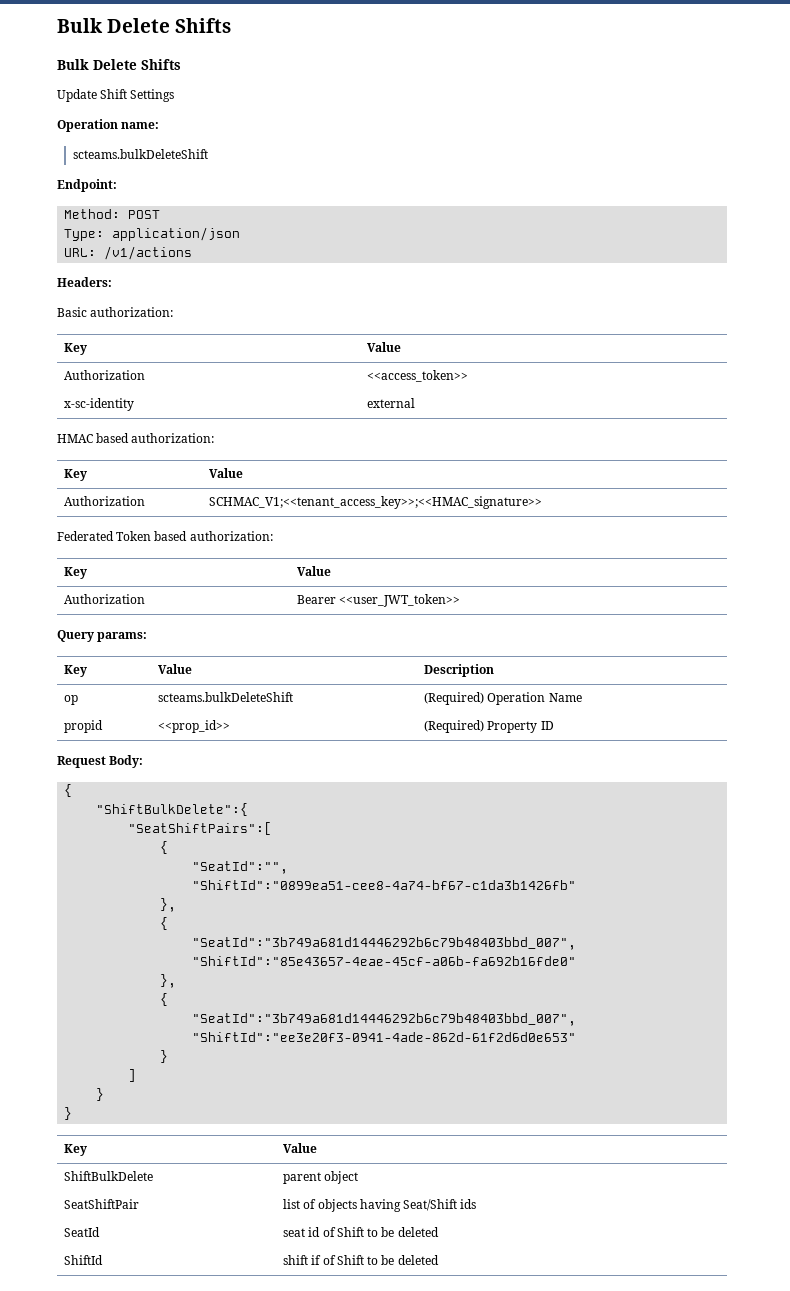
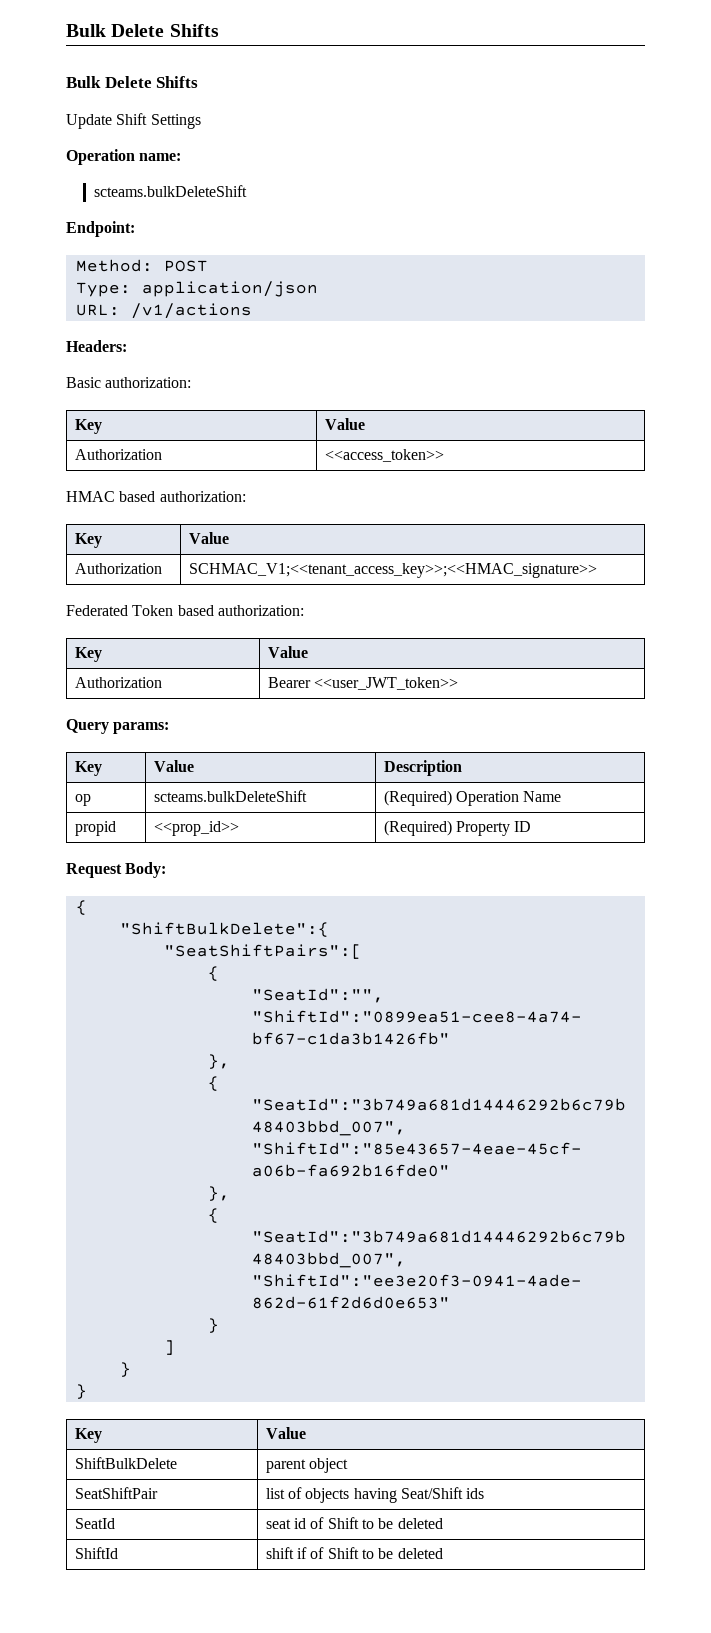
- x-sc-identity | external

